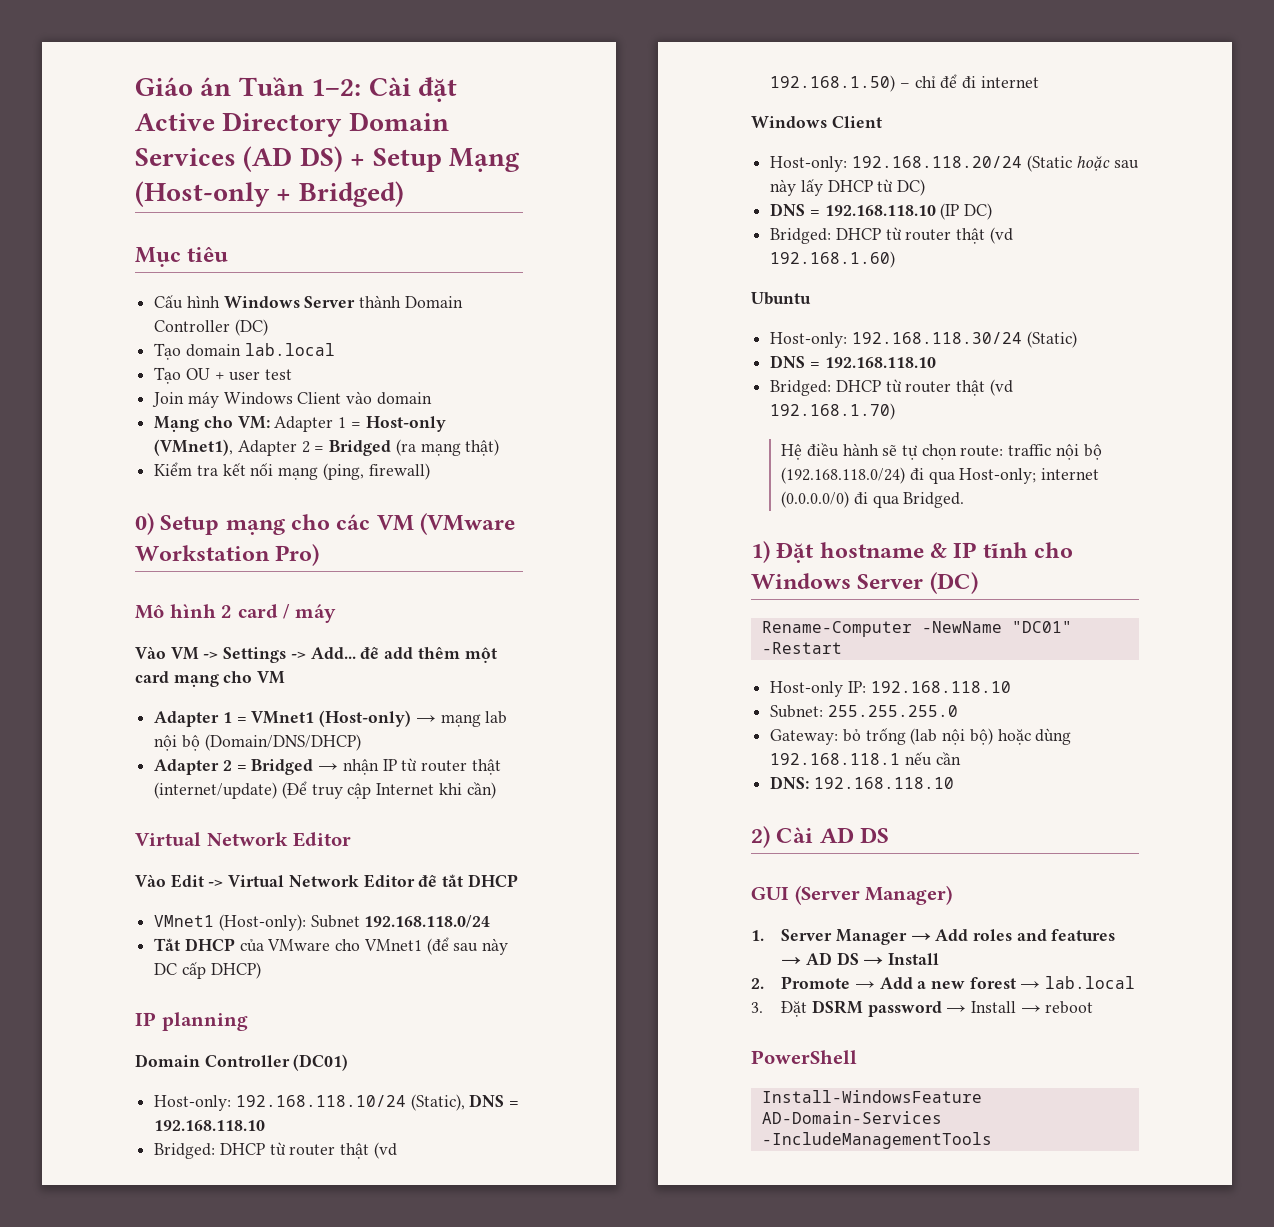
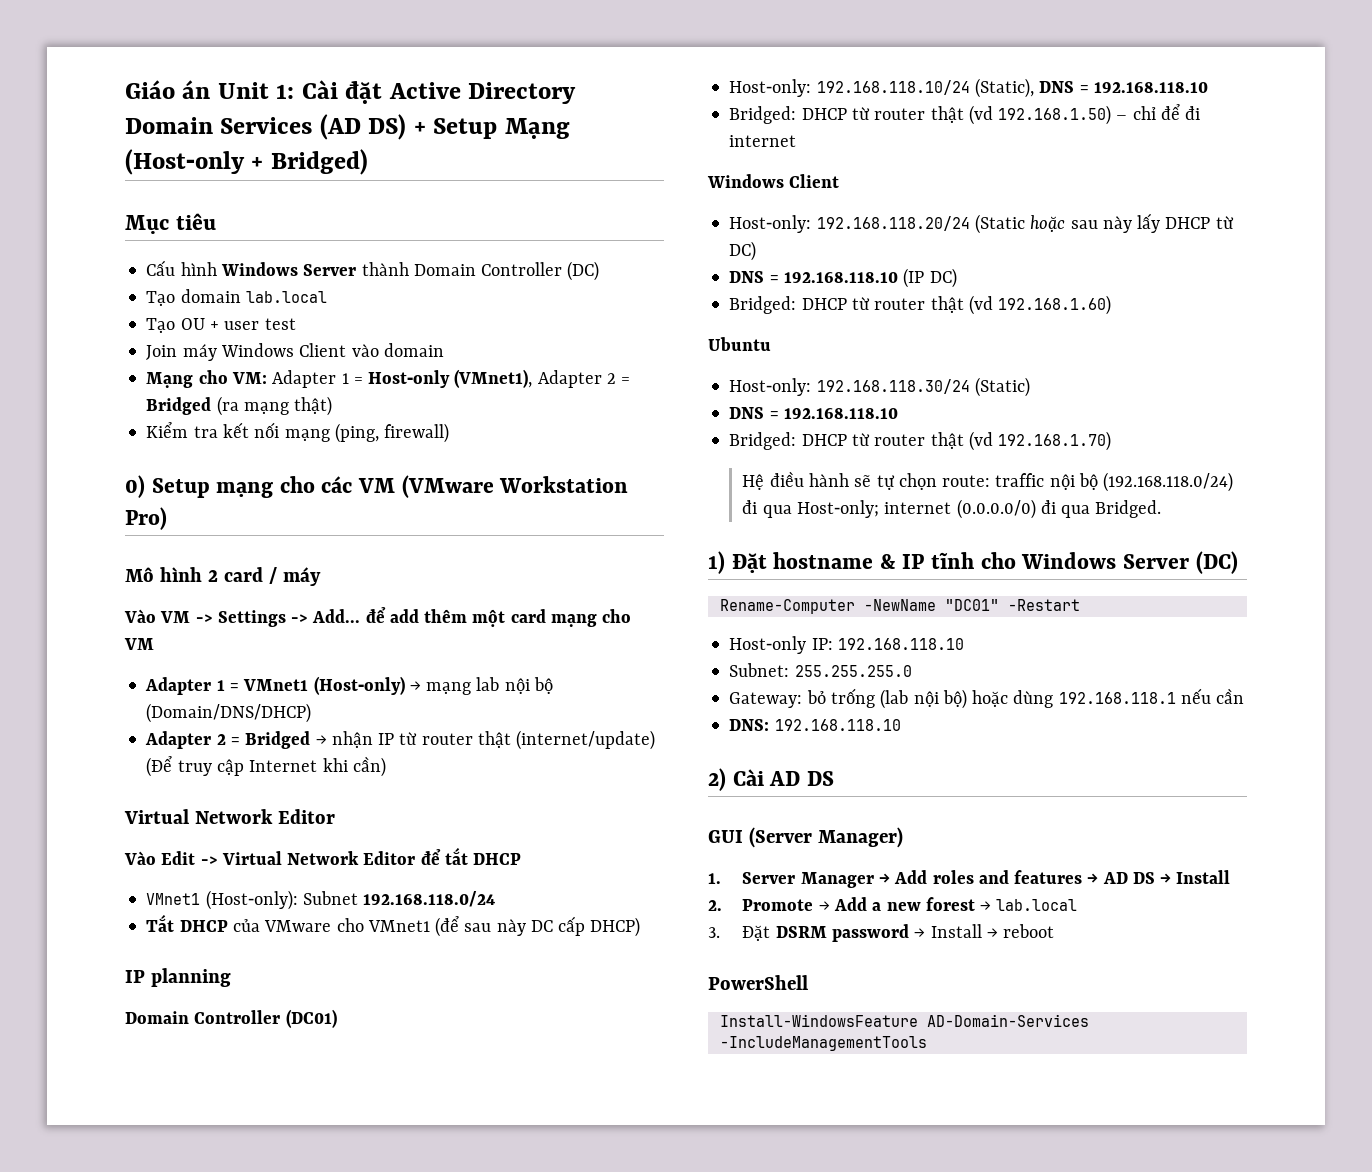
- Giáo án Tuần 1–2: Cài đặt Active Directory Domain Services (AD DS) + Setup Mạng (Host‑only + Bridged)
+ Giáo án Unit 1: Cài đặt Active Directory Domain Services (AD DS) + Setup Mạng (Host‑only + Bridged)

